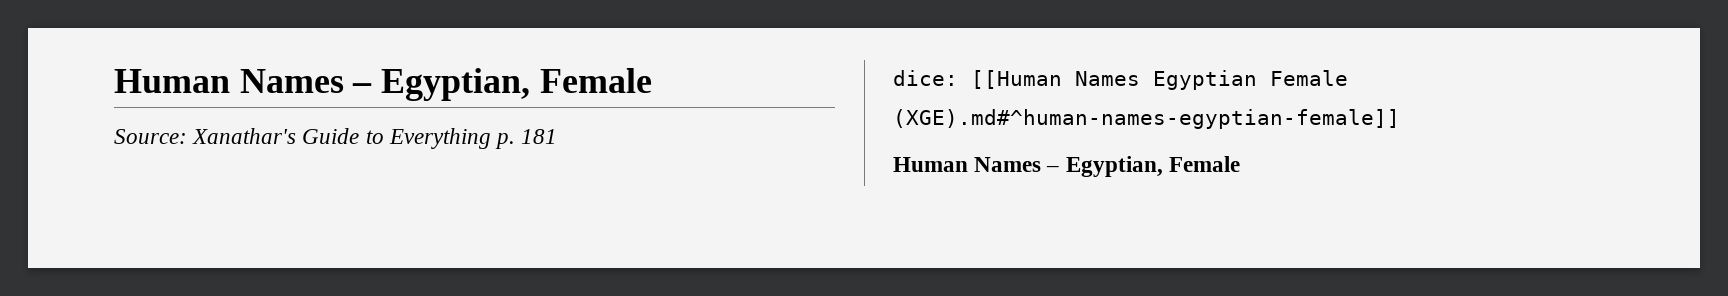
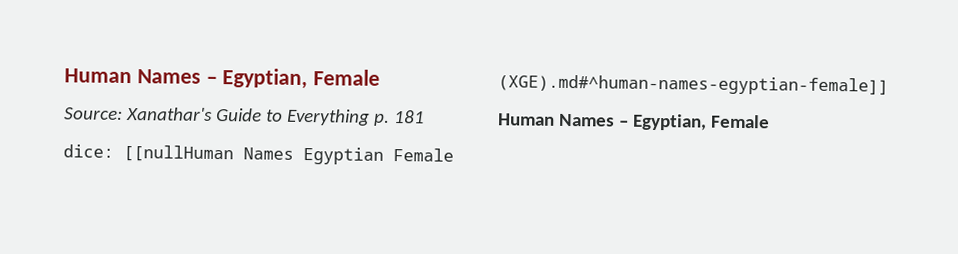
- dice: [[Human Names Egyptian Female (XGE).md#^human-names-egyptian-female]]
+ dice: [[nullHuman Names Egyptian Female (XGE).md#^human-names-egyptian-female]]

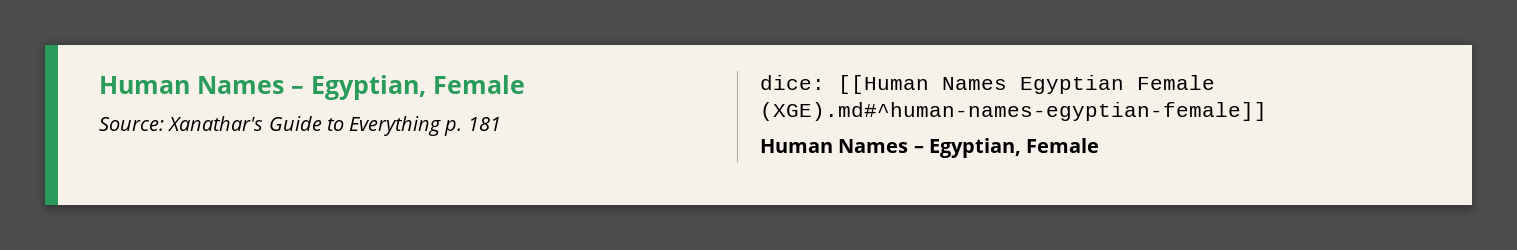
- dice: [[nullHuman Names Egyptian Female (XGE).md#^human-names-egyptian-female]]
+ dice: [[Human Names Egyptian Female (XGE).md#^human-names-egyptian-female]]

